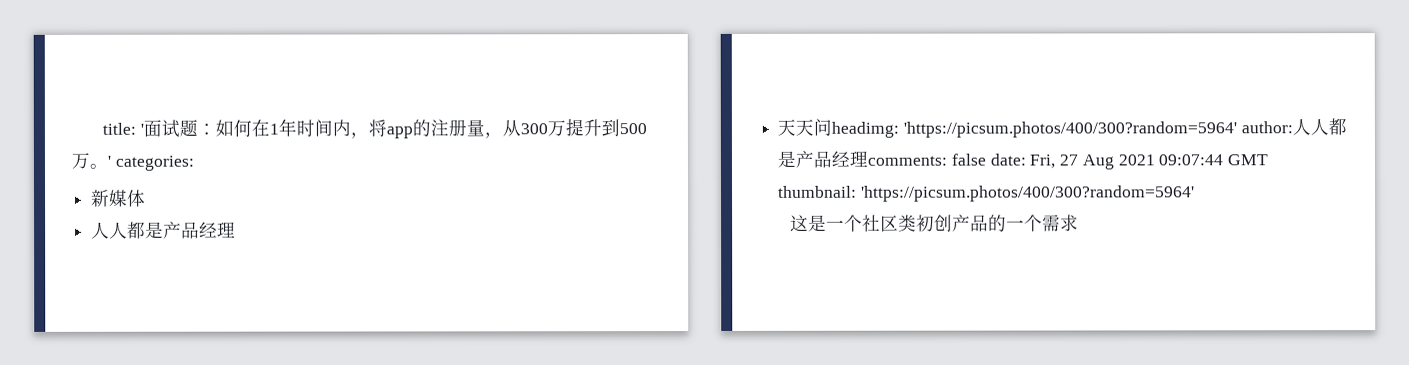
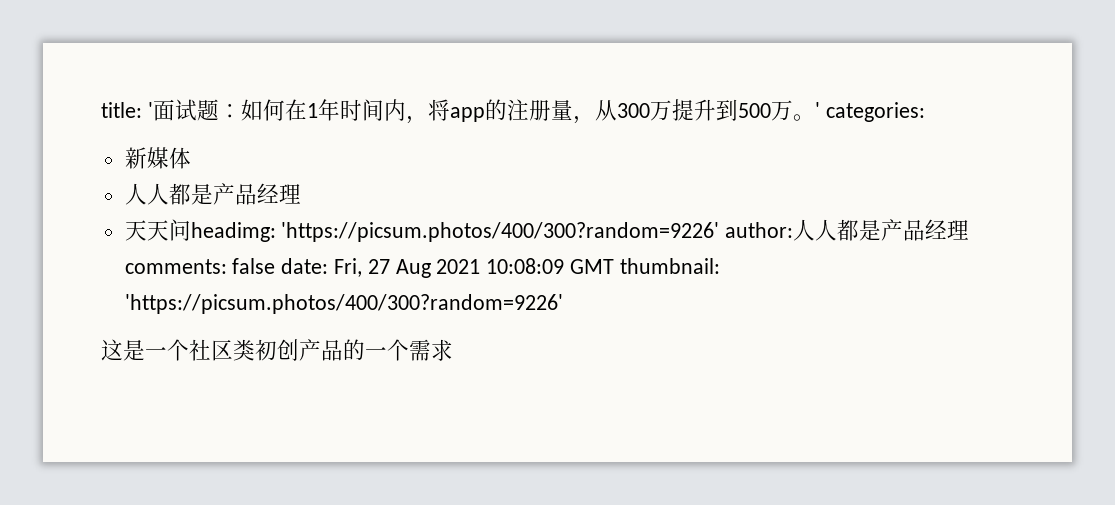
- 天天问headimg: 'https://picsum.photos/400/300?random=5964' author:人人都是产品经理comments: false date: Fri, 27 Aug 2021 09:07:44 GMT thumbnail: 'https://picsum.photos/400/300?random=5964'
+ 天天问headimg: 'https://picsum.photos/400/300?random=9226' author:人人都是产品经理comments: false date: Fri, 27 Aug 2021 10:08:09 GMT thumbnail: 'https://picsum.photos/400/300?random=9226'

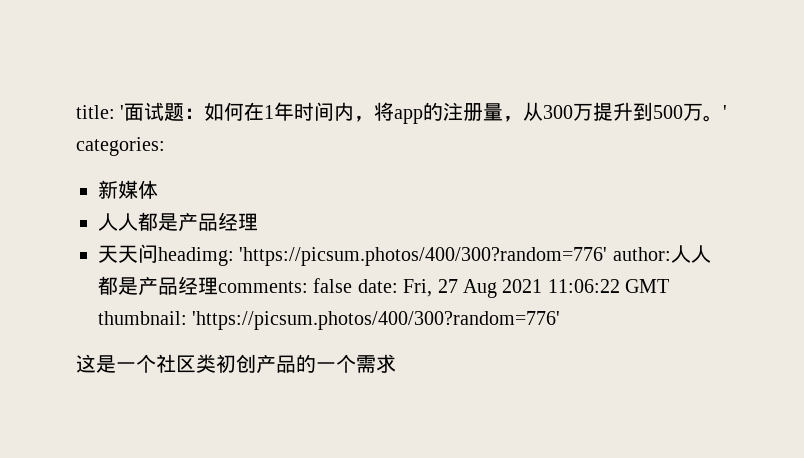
- 天天问headimg: 'https://picsum.photos/400/300?random=9226' author:人人都是产品经理comments: false date: Fri, 27 Aug 2021 10:08:09 GMT thumbnail: 'https://picsum.photos/400/300?random=9226'
+ 天天问headimg: 'https://picsum.photos/400/300?random=776' author:人人都是产品经理comments: false date: Fri, 27 Aug 2021 11:06:22 GMT thumbnail: 'https://picsum.photos/400/300?random=776'

